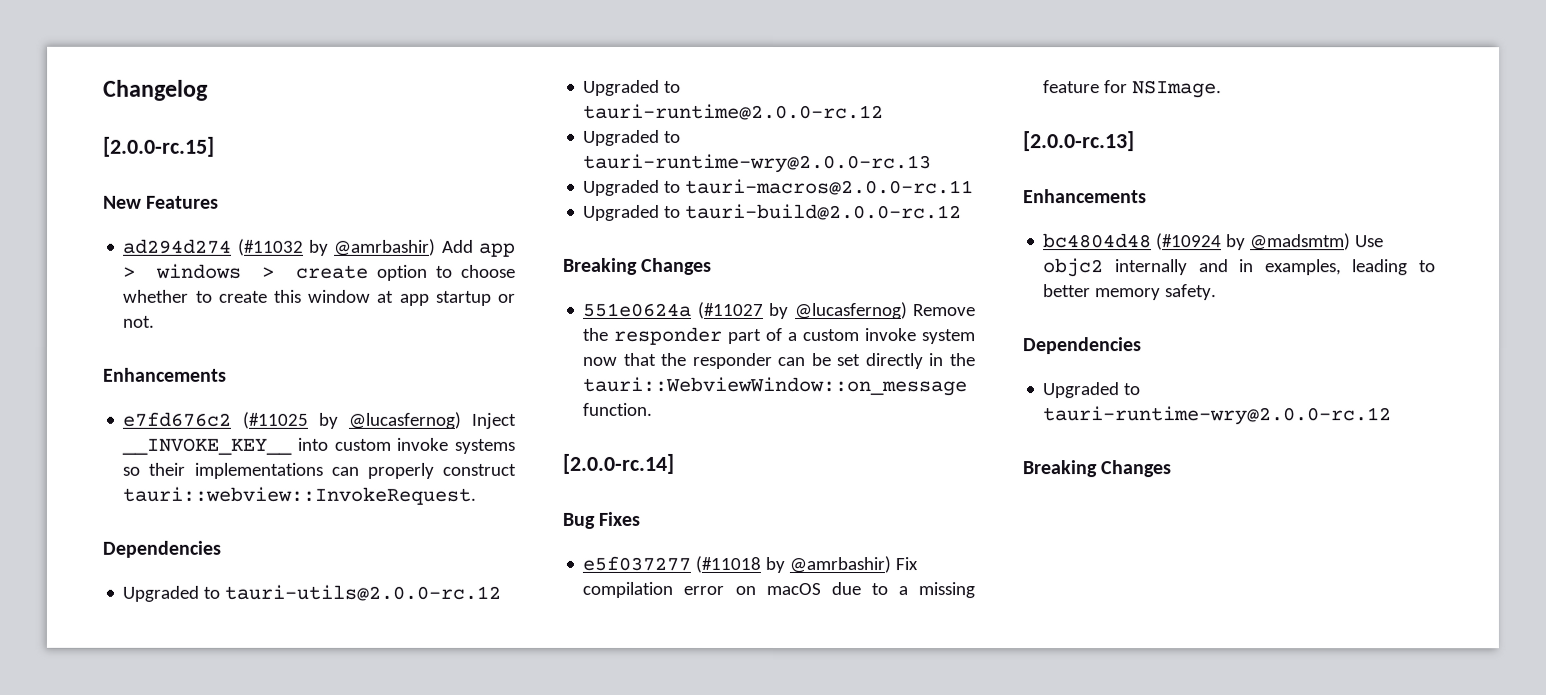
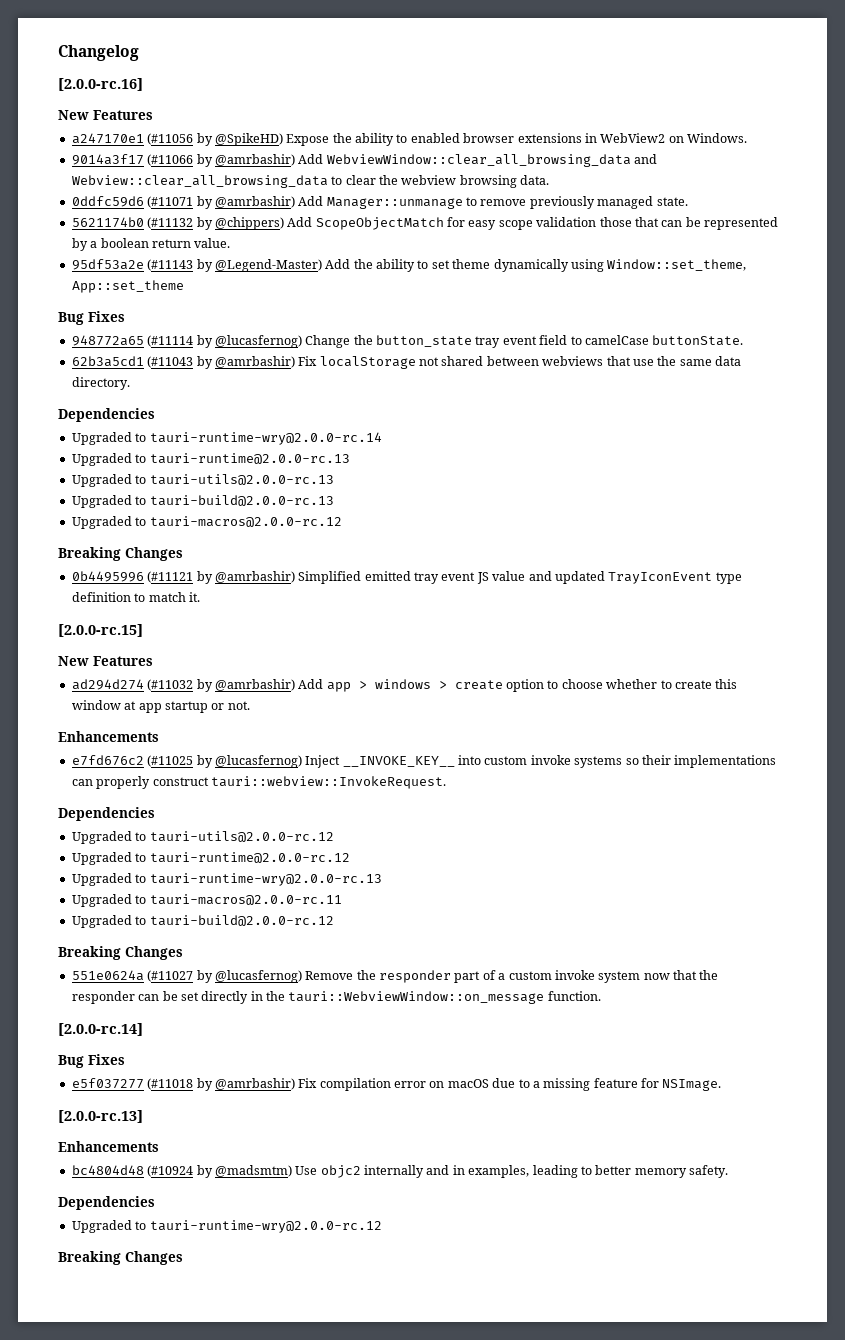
+ [2.0.0-rc.16]
+ New Features
+ a247170e1 (#11056 by @SpikeHD) Expose the ability to enabled browser extensions in WebView2 on Windows.
+ 9014a3f17 (#11066 by @amrbashir) Add WebviewWindow::clear_all_browsing_data and Webview::clear_all_browsing_data to clear the webview browsing data.
+ 0ddfc59d6 (#11071 by @amrbashir) Add Manager::unmanage to remove previously managed state.
+ 5621174b0 (#11132 by @chippers) Add ScopeObjectMatch for easy scope validation those that can be represented by a boolean return value.
+ 95df53a2e (#11143 by @Legend-Master) Add the ability to set theme dynamically using Window::set_theme, App::set_theme
+ Bug Fixes
+ 948772a65 (#11114 by @lucasfernog) Change the button_state tray event field to camelCase buttonState.
+ 62b3a5cd1 (#11043 by @amrbashir) Fix localStorage not shared between webviews that use the same data directory.
+ Dependencies
+ Upgraded to tauri-runtime-wry@2.0.0-rc.14
+ Upgraded to tauri-runtime@2.0.0-rc.13
+ Upgraded to tauri-utils@2.0.0-rc.13
+ Upgraded to tauri-build@2.0.0-rc.13
+ Upgraded to tauri-macros@2.0.0-rc.12
+ Breaking Changes
+ 0b4495996 (#11121 by @amrbashir) Simplified emitted tray event JS value and updated TrayIconEvent type definition to match it.

